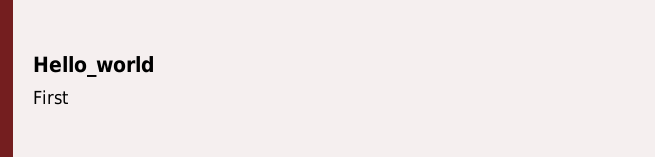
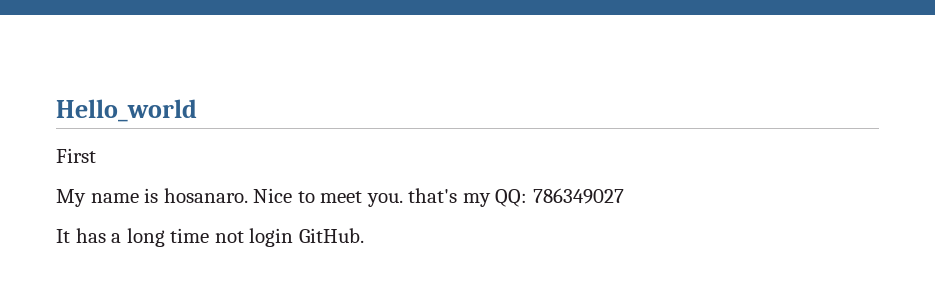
+ My name is hosanaro. Nice to meet you. that's my QQ: 786349027
+ It has a long time not login GitHub.

